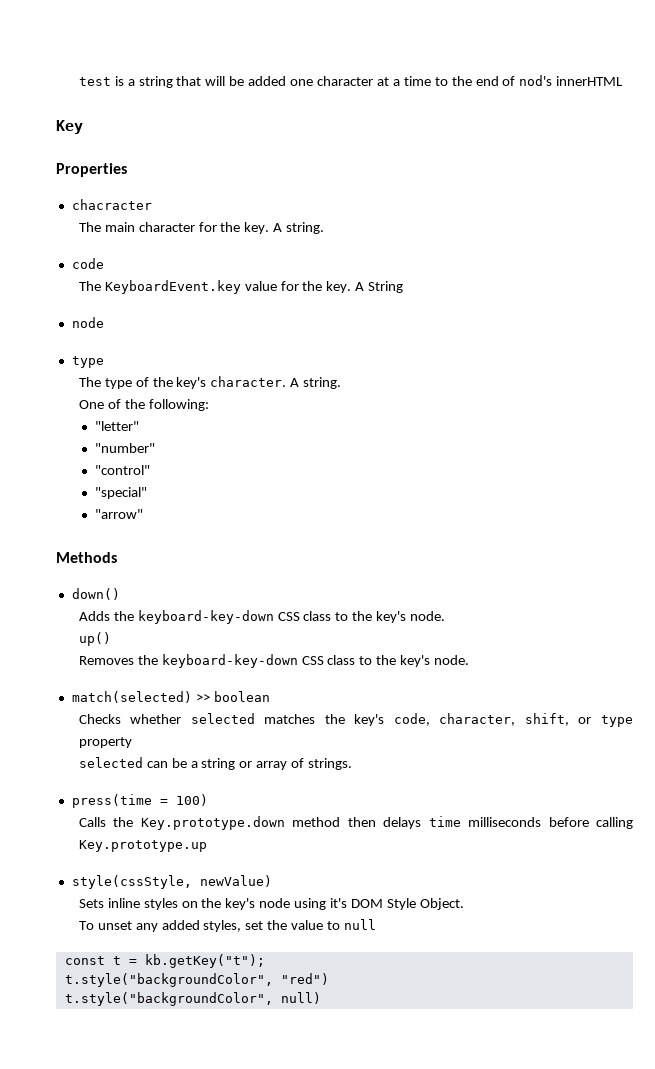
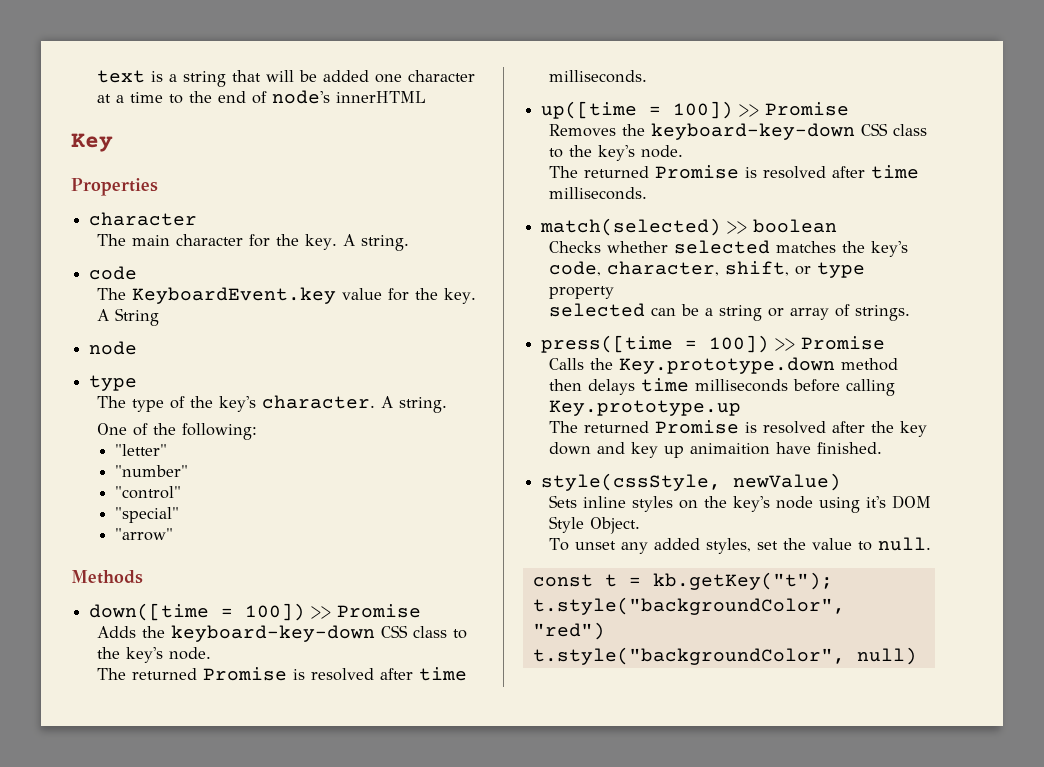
- test is a string that will be added one character at a time to the end of nod's innerHTML
+ text is a string that will be added one character at a time to the end of node's innerHTML
  Properties
- chacracter
+ character
- down()
+ down([time = 100]) >> Promise
  Adds the keyboard-key-down CSS class to the key's node.
- up()
+ The returned Promise is resolved after time milliseconds.
+ up([time = 100]) >> Promise
  Removes the keyboard-key-down CSS class to the key's node.
+ The returned Promise is resolved after time milliseconds.
- press(time = 100)
+ press([time = 100]) >> Promise
+ The returned Promise is resolved after the key down and key up animaition have finished.
- To unset any added styles, set the value to null
+ To unset any added styles, set the value to null.

